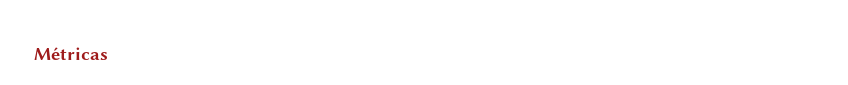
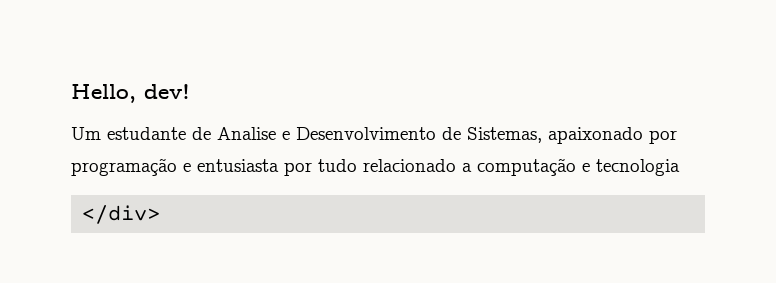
- Métricas
+ Hello, dev!
+ Um estudante de Analise e Desenvolvimento de Sistemas, apaixonado por programação e entusiasta por tudo relacionado a computação e tecnologia
+ </div>

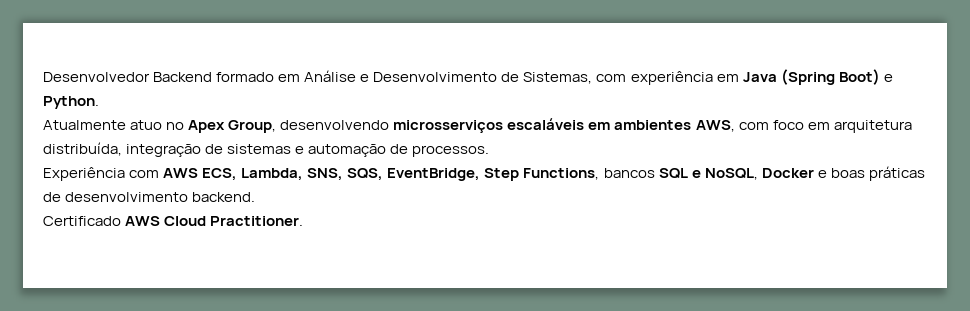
- Hello, dev!
- Um estudante de Analise e Desenvolvimento de Sistemas, apaixonado por programação e entusiasta por tudo relacionado a computação e tecnologia
- </div>
+ Desenvolvedor Backend formado em Análise e Desenvolvimento de Sistemas, com experiência em Java (Spring Boot) e Python.
+ Atualmente atuo no Apex Group, desenvolvendo microsserviços escaláveis em ambientes AWS, com foco em arquitetura distribuída, integração de sistemas e automação de processos.
+ Experiência com AWS ECS, Lambda, SNS, SQS, EventBridge, Step Functions, bancos SQL e NoSQL, Docker e boas práticas de desenvolvimento backend.
+ Certificado AWS Cloud Practitioner.

